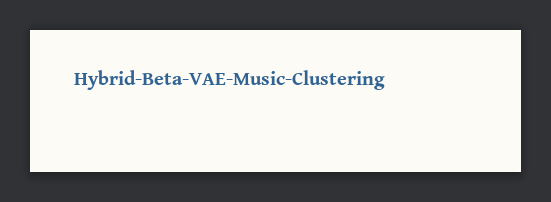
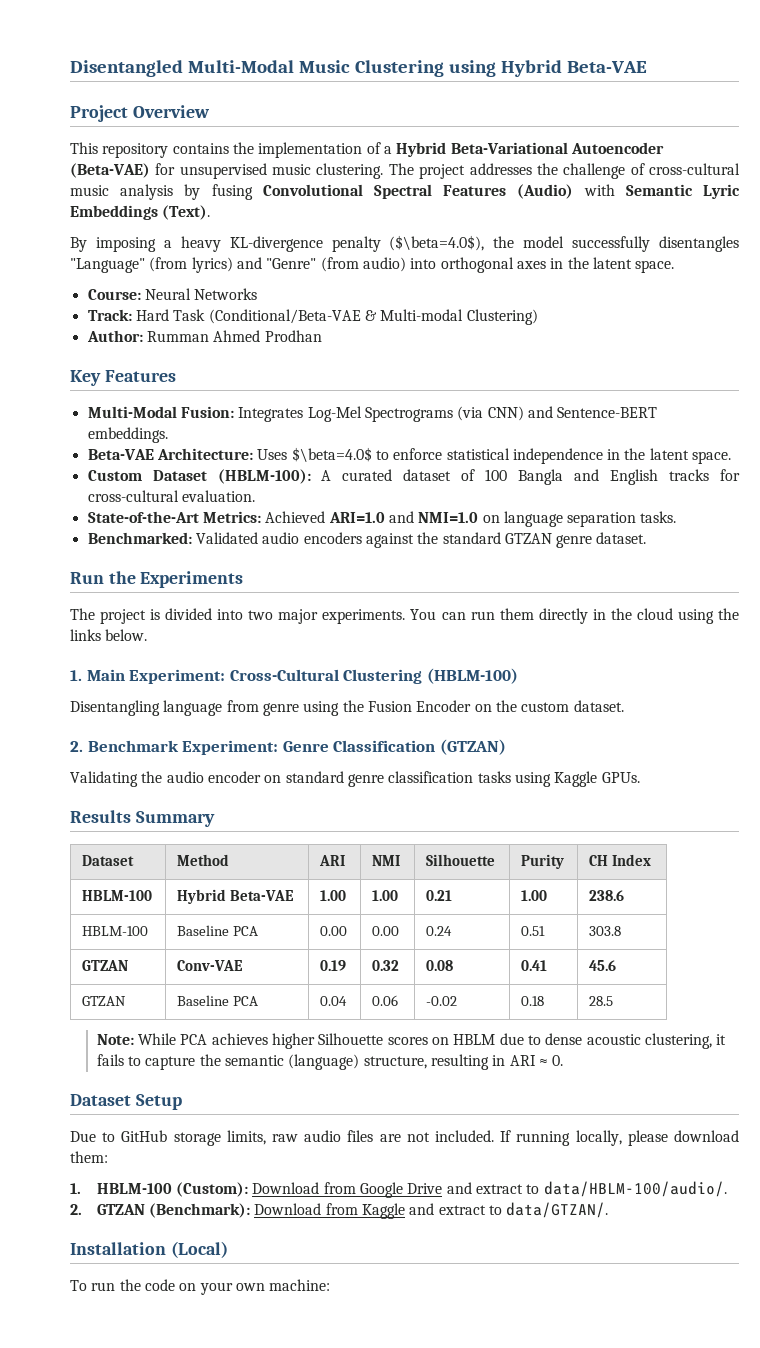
- Hybrid-Beta-VAE-Music-Clustering
+ Disentangled Multi-Modal Music Clustering using Hybrid Beta-VAE
+ Project Overview
+ This repository contains the implementation of a Hybrid Beta-Variational Autoencoder (Beta-VAE) for unsupervised music clustering. The project addresses the challenge of cross-cultural music analysis by fusing Convolutional Spectral Features (Audio) with Semantic Lyric Embeddings (Text).
+ By imposing a heavy KL-divergence penalty ($\beta=4.0$), the model successfully disentangles "Language" (from lyrics) and "Genre" (from audio) into orthogonal axes in the latent space.
+ Course: Neural Networks
+ Track: Hard Task (Conditional/Beta-VAE & Multi-modal Clustering)
+ Author: Rumman Ahmed Prodhan
+ Key Features
+ Multi-Modal Fusion: Integrates Log-Mel Spectrograms (via CNN) and Sentence-BERT embeddings.
+ Beta-VAE Architecture: Uses $\beta=4.0$ to enforce statistical independence in the latent space.
+ Custom Dataset (HBLM-100): A curated dataset of 100 Bangla and English tracks for cross-cultural evaluation.
+ State-of-the-Art Metrics: Achieved ARI=1.0 and NMI=1.0 on language separation tasks.
+ Benchmarked: Validated audio encoders against the standard GTZAN genre dataset.
+ Run the Experiments
+ The project is divided into two major experiments. You can run them directly in the cloud using the links below.
+ 1. Main Experiment: Cross-Cultural Clustering (HBLM-100)
+ Disentangling language from genre using the Fusion Encoder on the custom dataset.
+ 2. Benchmark Experiment: Genre Classification (GTZAN)
+ Validating the audio encoder on standard genre classification tasks using Kaggle GPUs.
+ Results Summary
+ Dataset | Method | ARI | NMI | Silhouette | Purity | CH Index
+ HBLM-100 | Hybrid Beta-VAE | 1.00 | 1.00 | 0.21 | 1.00 | 238.6
+ HBLM-100 | Baseline PCA | 0.00 | 0.00 | 0.24 | 0.51 | 303.8
+ GTZAN | Conv-VAE | 0.19 | 0.32 | 0.08 | 0.41 | 45.6
+ GTZAN | Baseline PCA | 0.04 | 0.06 | -0.02 | 0.18 | 28.5
+ Note: While PCA achieves higher Silhouette scores on HBLM due to dense acoustic clustering, it fails to capture the semantic (language) structure, resulting in ARI ≈ 0.
+ Dataset Setup
+ Due to GitHub storage limits, raw audio files are not included. If running locally, please download them:
+ 1. HBLM-100 (Custom): Download from Google Drive and extract to data/HBLM-100/audio/.
+ 2. GTZAN (Benchmark): Download from Kaggle and extract to data/GTZAN/.
+ Installation (Local)
+ To run the code on your own machine:

